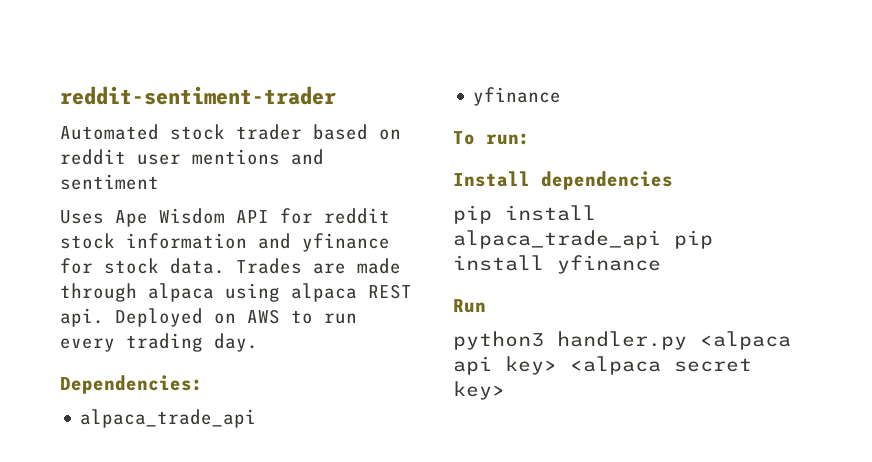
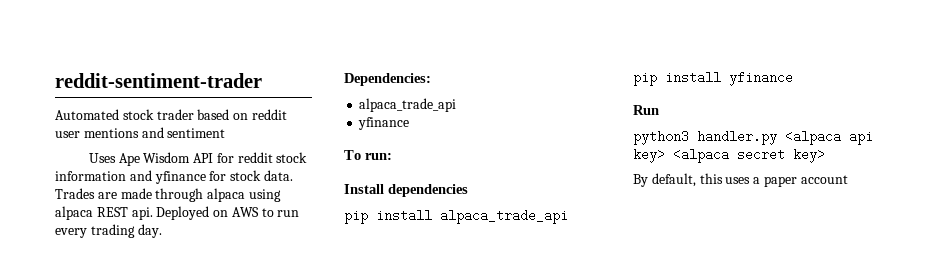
- pip install alpaca_trade_api pip install yfinance
+ pip install alpaca_trade_api
+ pip install yfinance
+ By default, this uses a paper account

